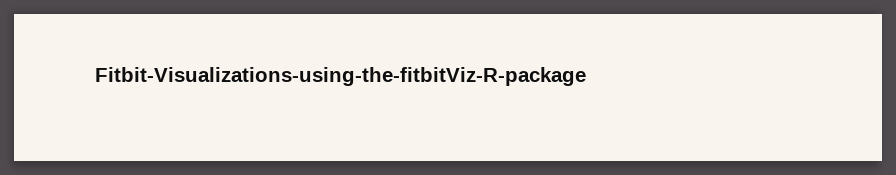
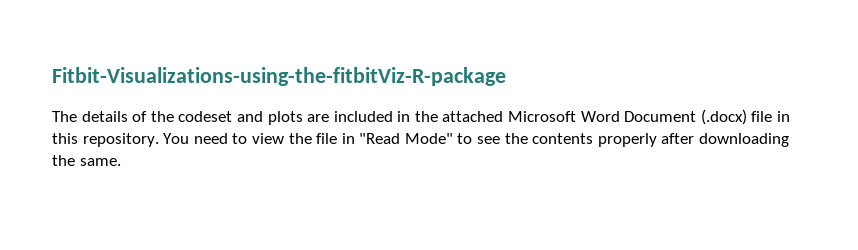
+ The details of the codeset and plots are included in the attached Microsoft Word Document (.docx) file in this repository. You need to view the file in "Read Mode" to see the contents properly after downloading the same.

